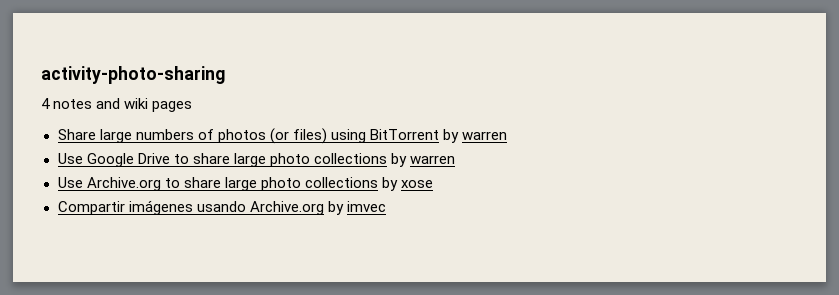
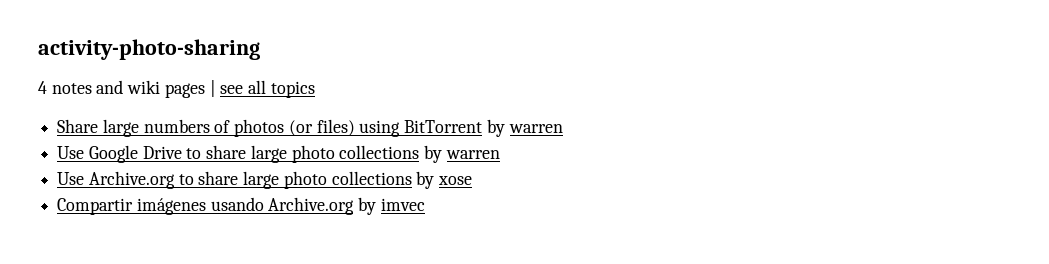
- 4 notes and wiki pages
+ 4 notes and wiki pages | see all topics

